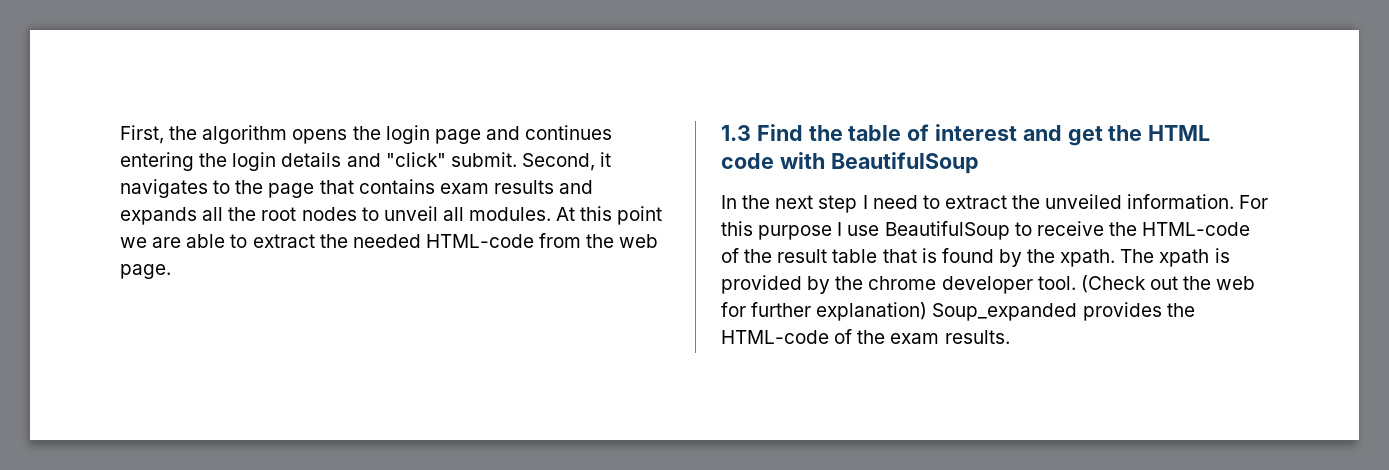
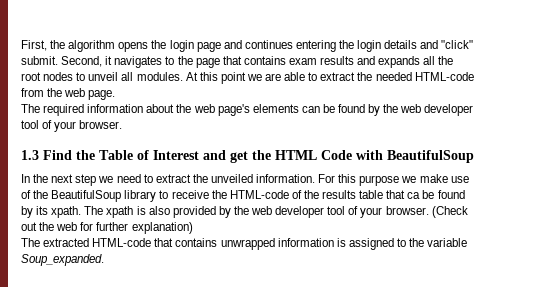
+ The required information about the web page's elements can be found by the web developer tool of your browser.
- 1.3 Find the table of interest and get the HTML code with BeautifulSoup
+ 1.3 Find the Table of Interest and get the HTML Code with BeautifulSoup
- In the next step I need to extract the unveiled information.
+ In the next step we need to extract the unveiled information.
- For this purpose I use BeautifulSoup to receive the HTML-code of the result table that is found by the xpath.
+ For this purpose we make use of the BeautifulSoup library to receive the HTML-code of the results table that ca be found by its xpath.
- The xpath is provided by the chrome developer tool.
+ The xpath is also provided by the web developer tool of your browser.
- (Check out the web for further explanation) Soup_expanded provides the HTML-code of the exam results.
+ (Check out the web for further explanation)
+ The extracted HTML-code that contains unwrapped information is assigned to the variable Soup_expanded.

